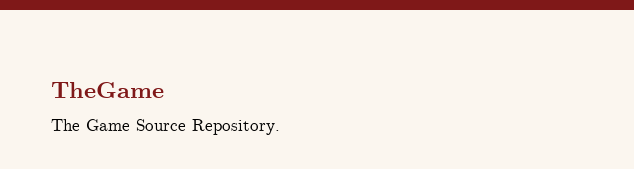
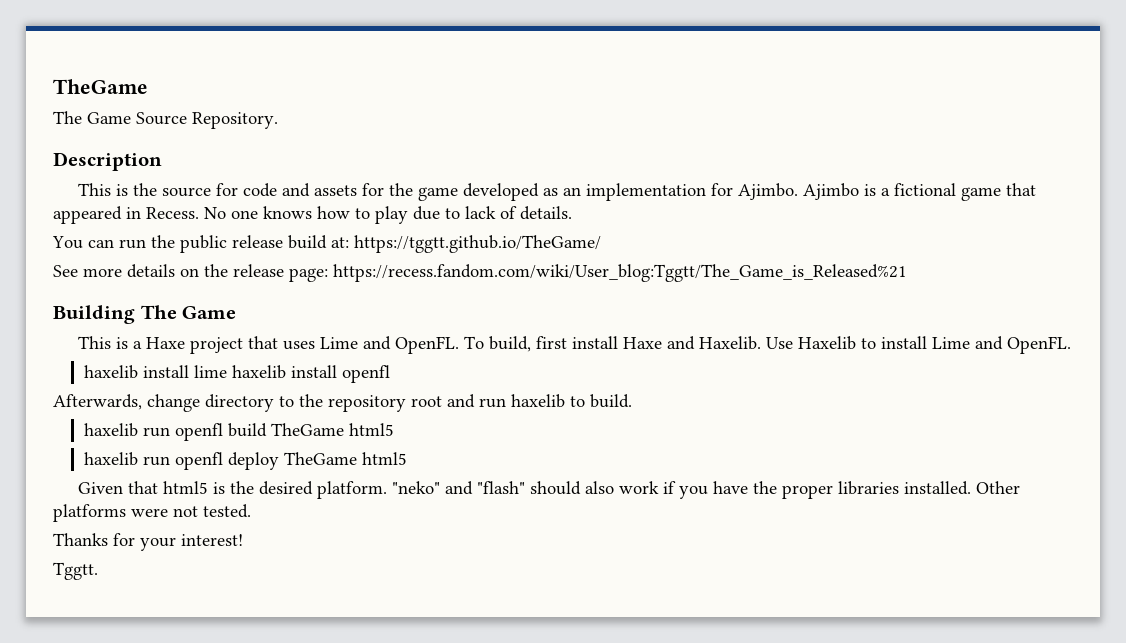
+ Description
+ This is the source for code and assets for the game developed as an implementation for Ajimbo. Ajimbo is a fictional game that appeared in Recess. No one knows how to play due to lack of details.
+ You can run the public release build at: https://tggtt.github.io/TheGame/
+ See more details on the release page: https://recess.fandom.com/wiki/User_blog:Tggtt/The_Game_is_Released%21
+ Building The Game
+ This is a Haxe project that uses Lime and OpenFL. To build, first install Haxe and Haxelib. Use Haxelib to install Lime and OpenFL.
+ haxelib install lime haxelib install openfl
+ Afterwards, change directory to the repository root and run haxelib to build.
+ haxelib run openfl build TheGame html5
+ haxelib run openfl deploy TheGame html5
+ Given that html5 is the desired platform. "neko" and "flash" should also work if you have the proper libraries installed. Other platforms were not tested.
+ Thanks for your interest!
+ Tggtt.

